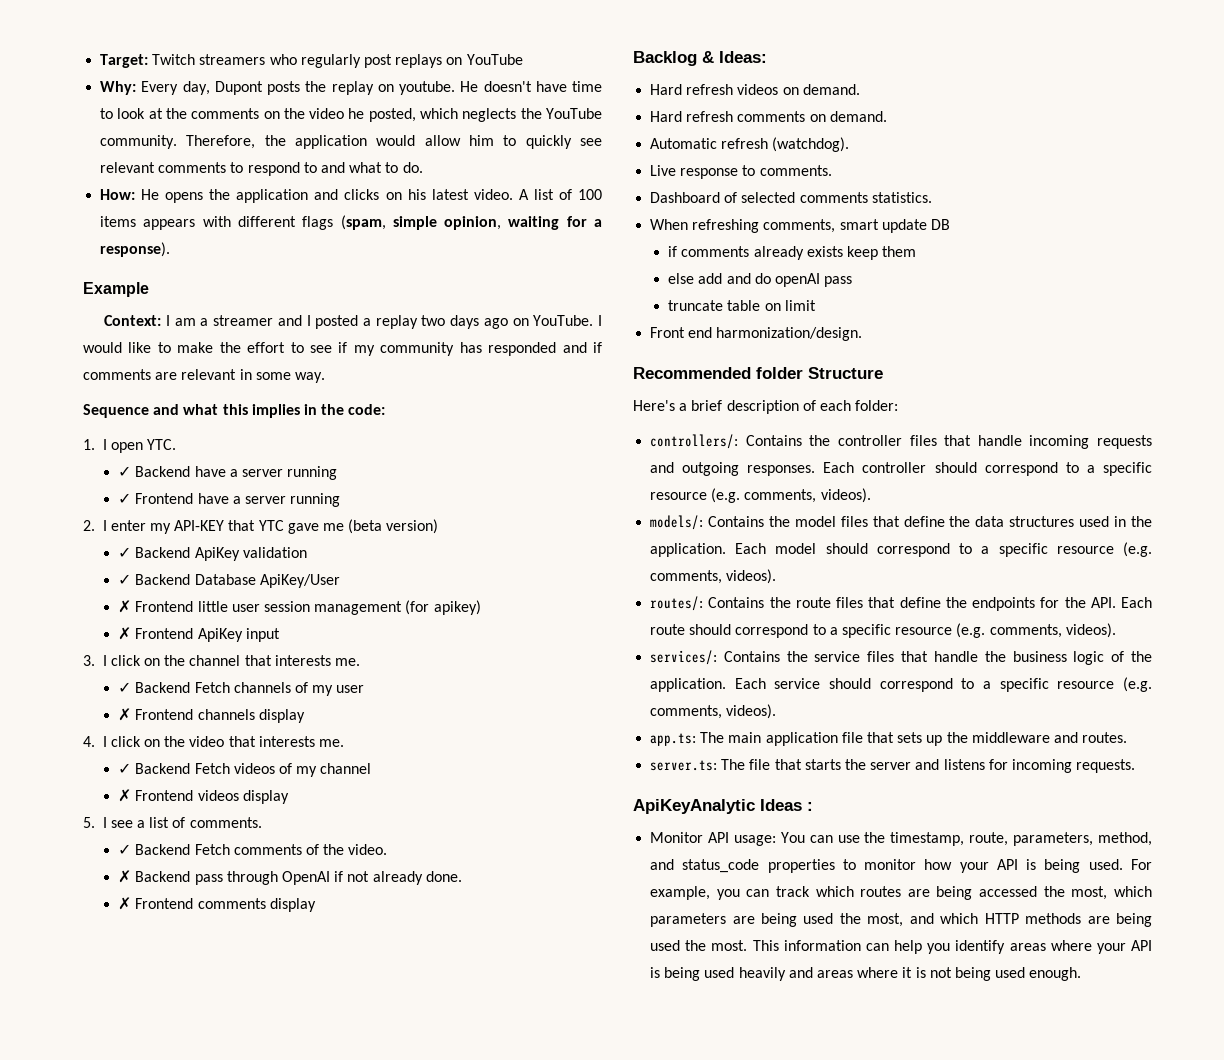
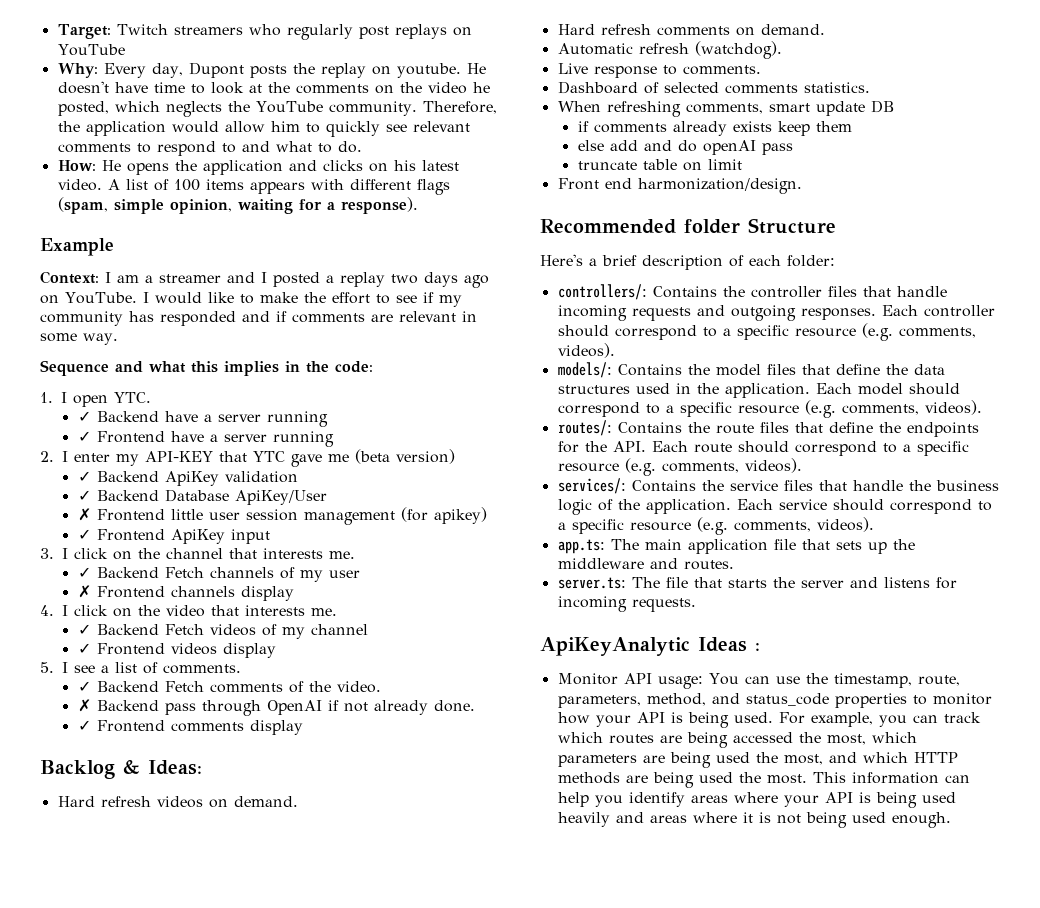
- ✗ Frontend ApiKey input
+ ✓ Frontend ApiKey input
- ✗ Frontend videos display
+ ✓ Frontend videos display
- ✗ Frontend comments display
+ ✓ Frontend comments display

